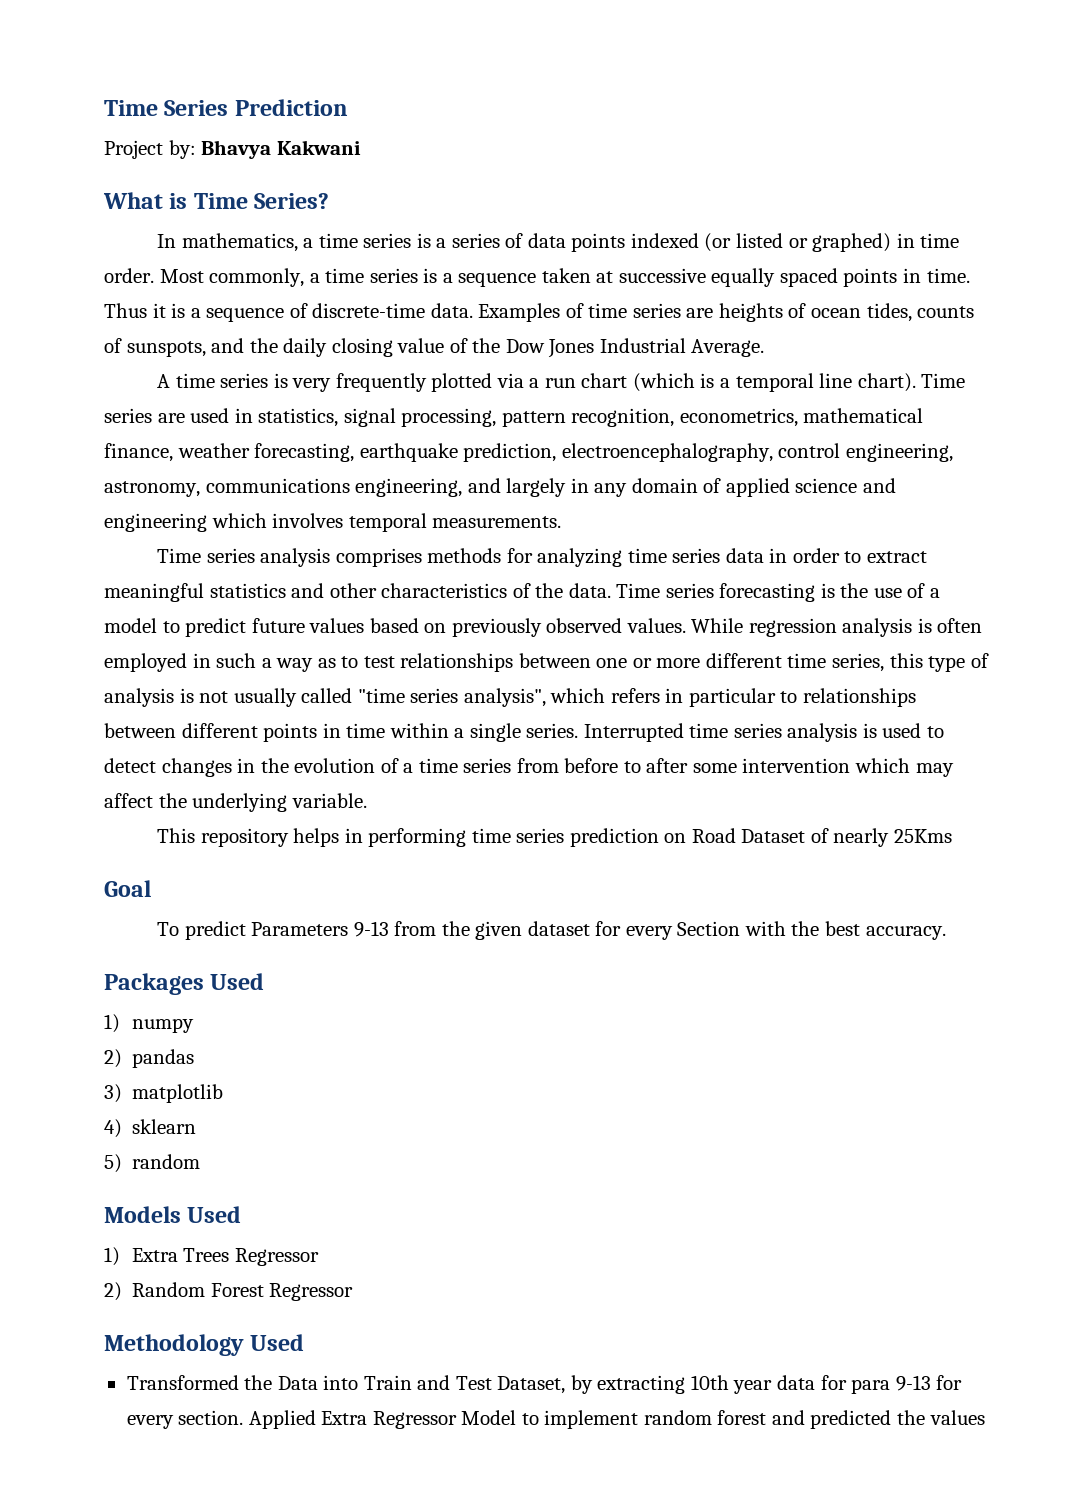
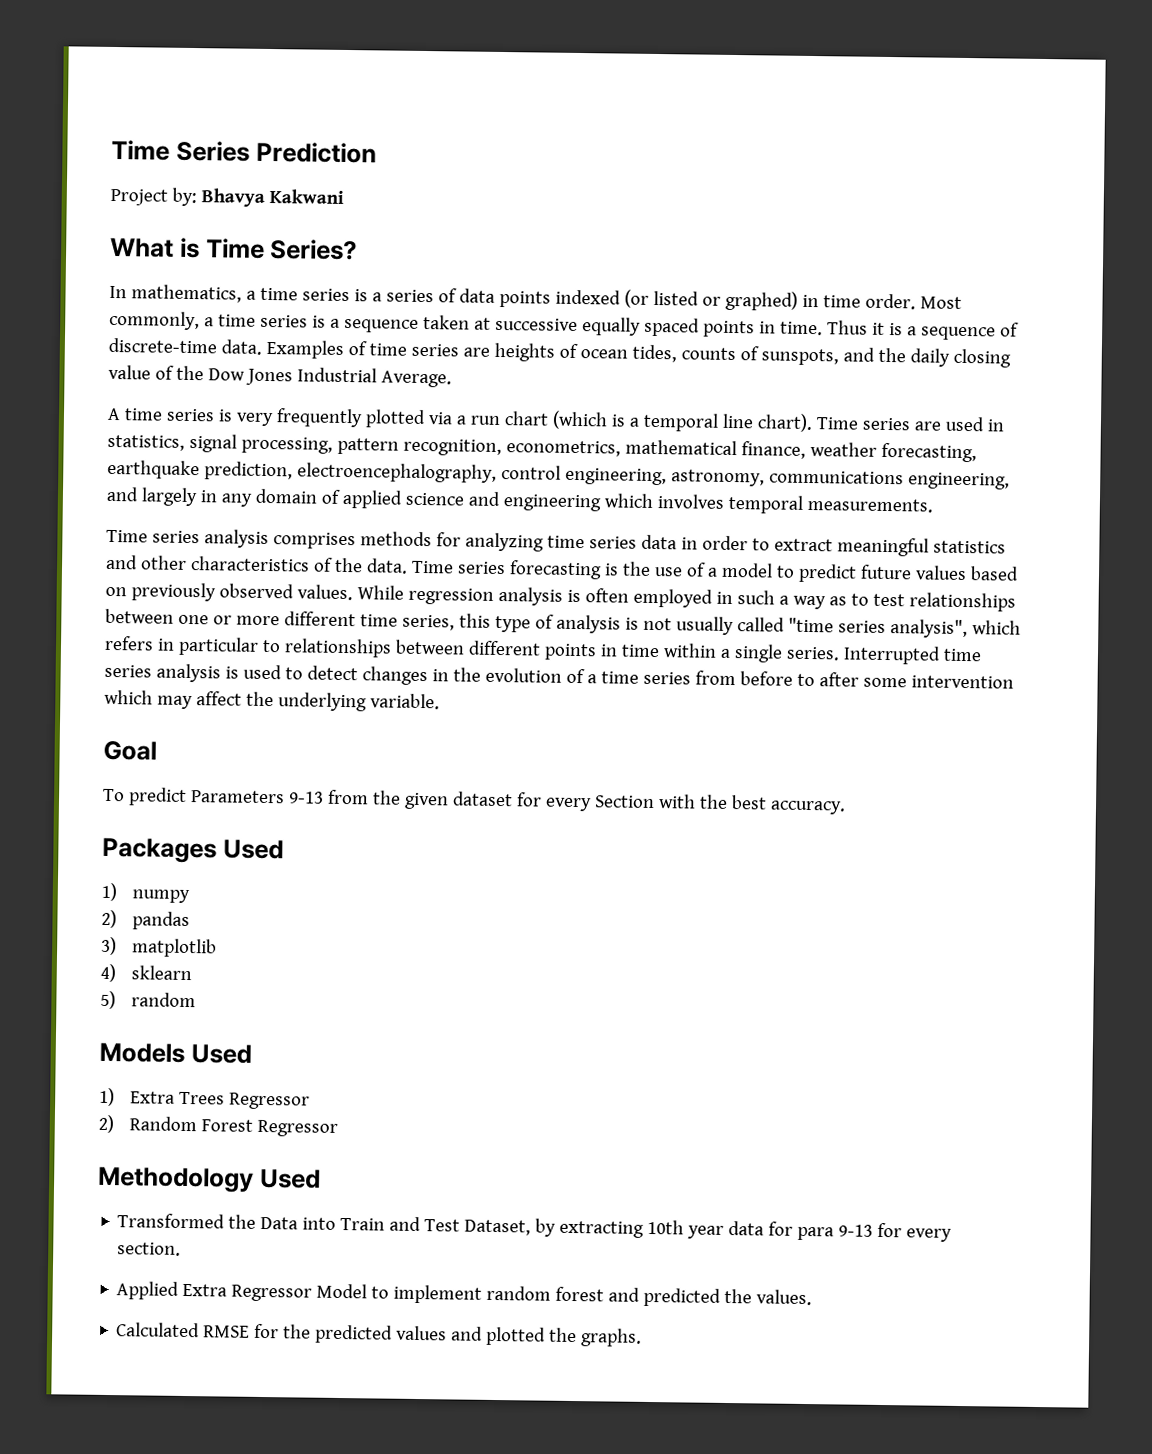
- This repository helps in performing time series prediction on Road Dataset of nearly 25Kms
- Transformed the Data into Train and Test Dataset, by extracting 10th year data for para 9-13 for every section. Applied Extra Regressor Model to implement random forest and predicted the values
+ Transformed the Data into Train and Test Dataset, by extracting 10th year data for para 9-13 for every section.
+ Applied Extra Regressor Model to implement random forest and predicted the values.
+ Calculated RMSE for the predicted values and plotted the graphs.

